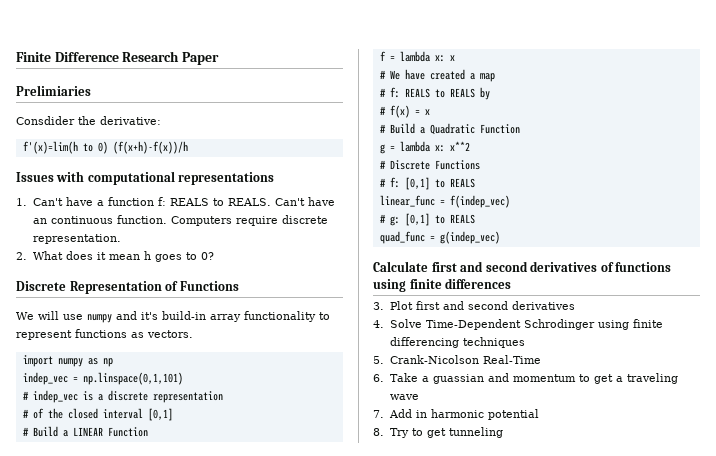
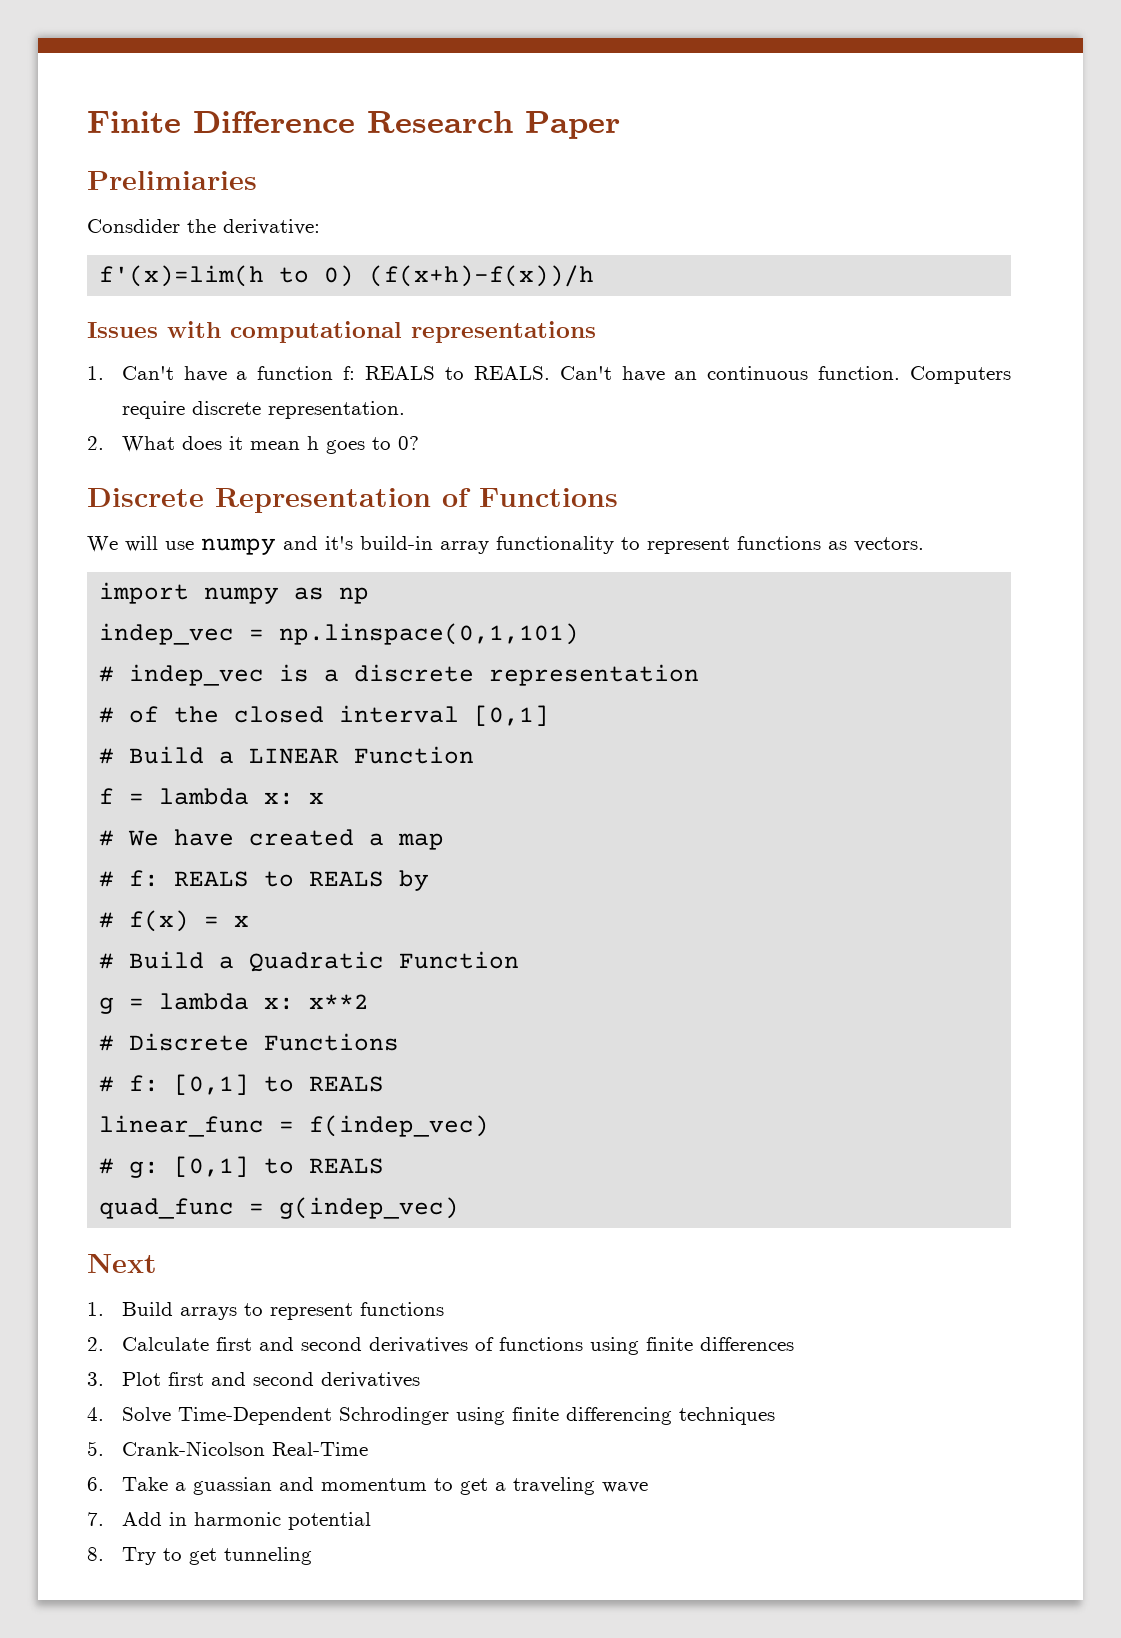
- Calculate first and second derivatives of functions using finite differences
+ Next
+ 1. Build arrays to represent functions
+ 2. Calculate first and second derivatives of functions using finite differences

